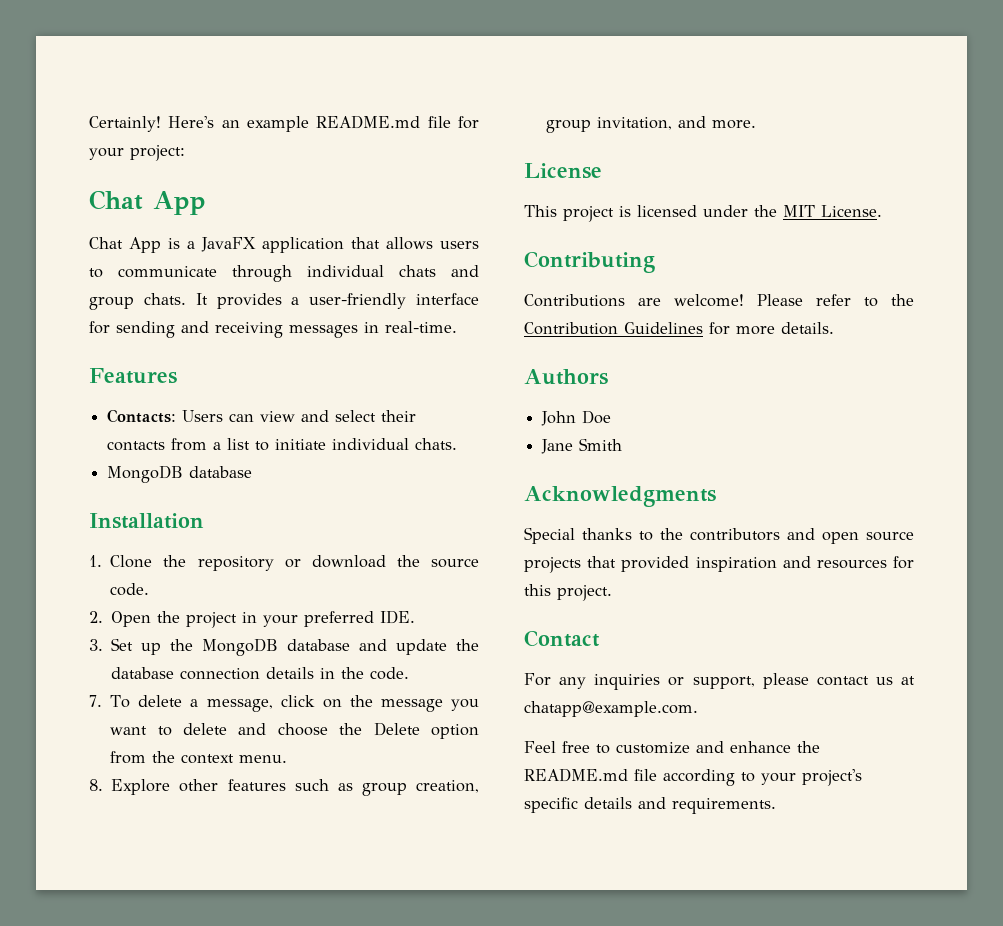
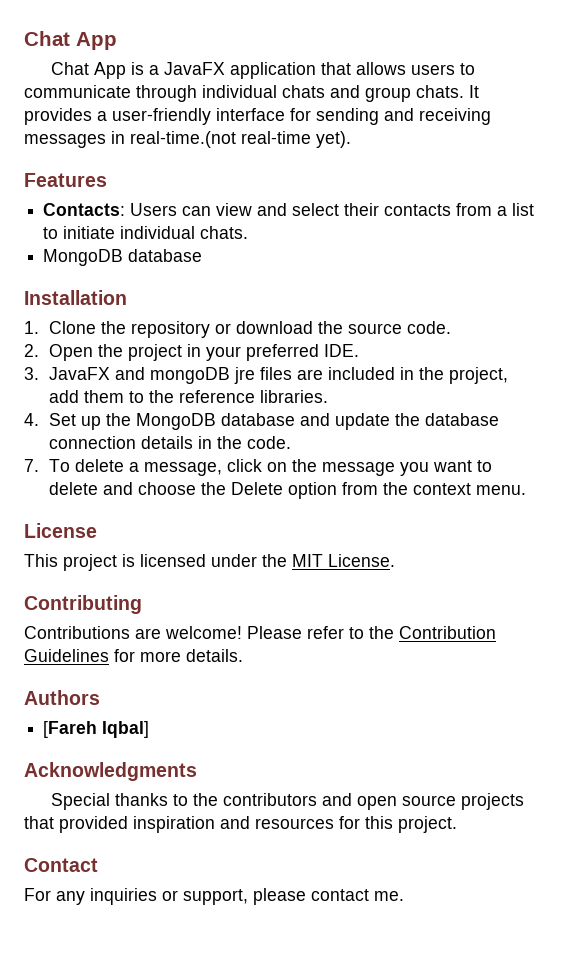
- Certainly! Here's an example README.md file for your project:
- It provides a user-friendly interface for sending and receiving messages in real-time.
+ It provides a user-friendly interface for sending and receiving messages in real-time.(not real-time yet).
- 3. Set up the MongoDB database and update the database connection details in the code.
+ 3. JavaFX and mongoDB jre files are included in the project, add them to the reference libraries.
+ 4. Set up the MongoDB database and update the database connection details in the code.
- 8. Explore other features such as group creation, group invitation, and more.
- John Doe
- Jane Smith
+ [Fareh Iqbal]
- For any inquiries or support, please contact us at chatapp@example.com.
- Feel free to customize and enhance the README.md file according to your project's specific details and requirements.
+ For any inquiries or support, please contact me.

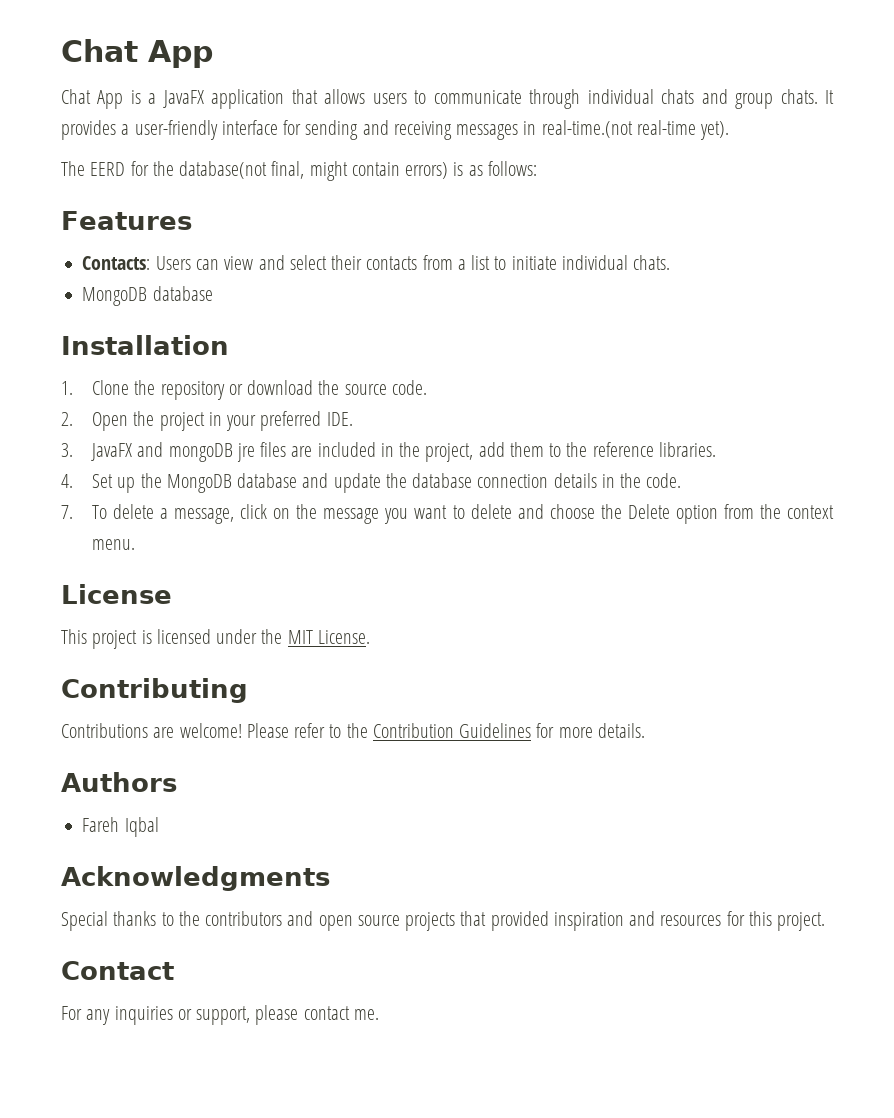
+ The EERD for the database(not final, might contain errors) is as follows:
- [Fareh Iqbal]
+ Fareh Iqbal

